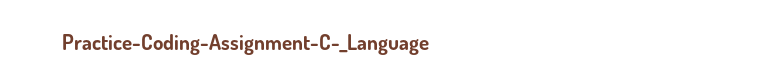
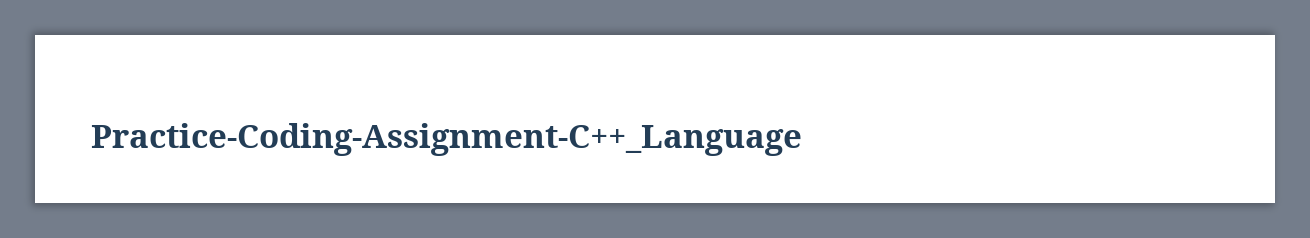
- Practice-Coding-Assignment-C-_Language
+ Practice-Coding-Assignment-C++_Language

